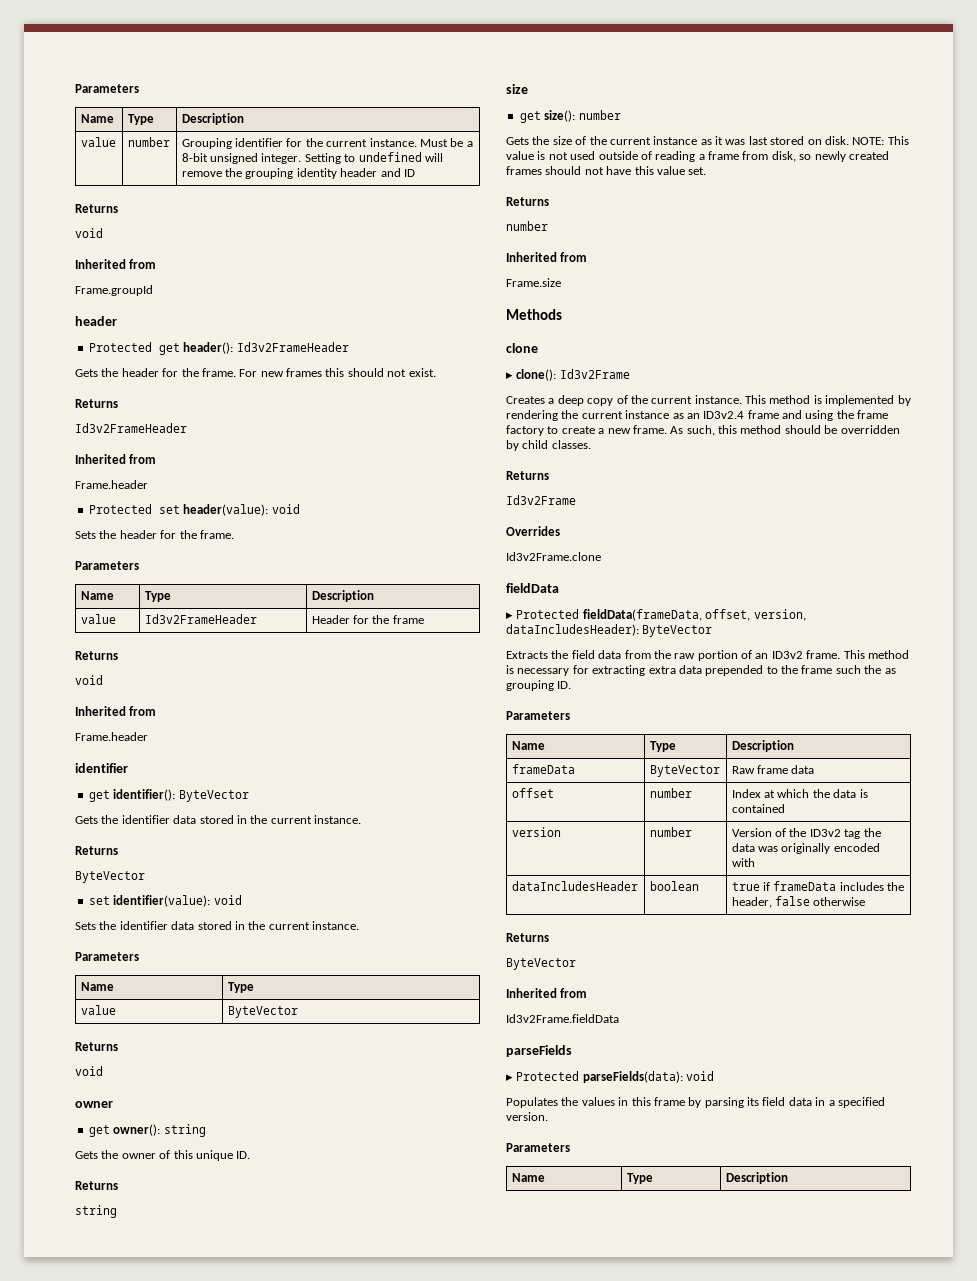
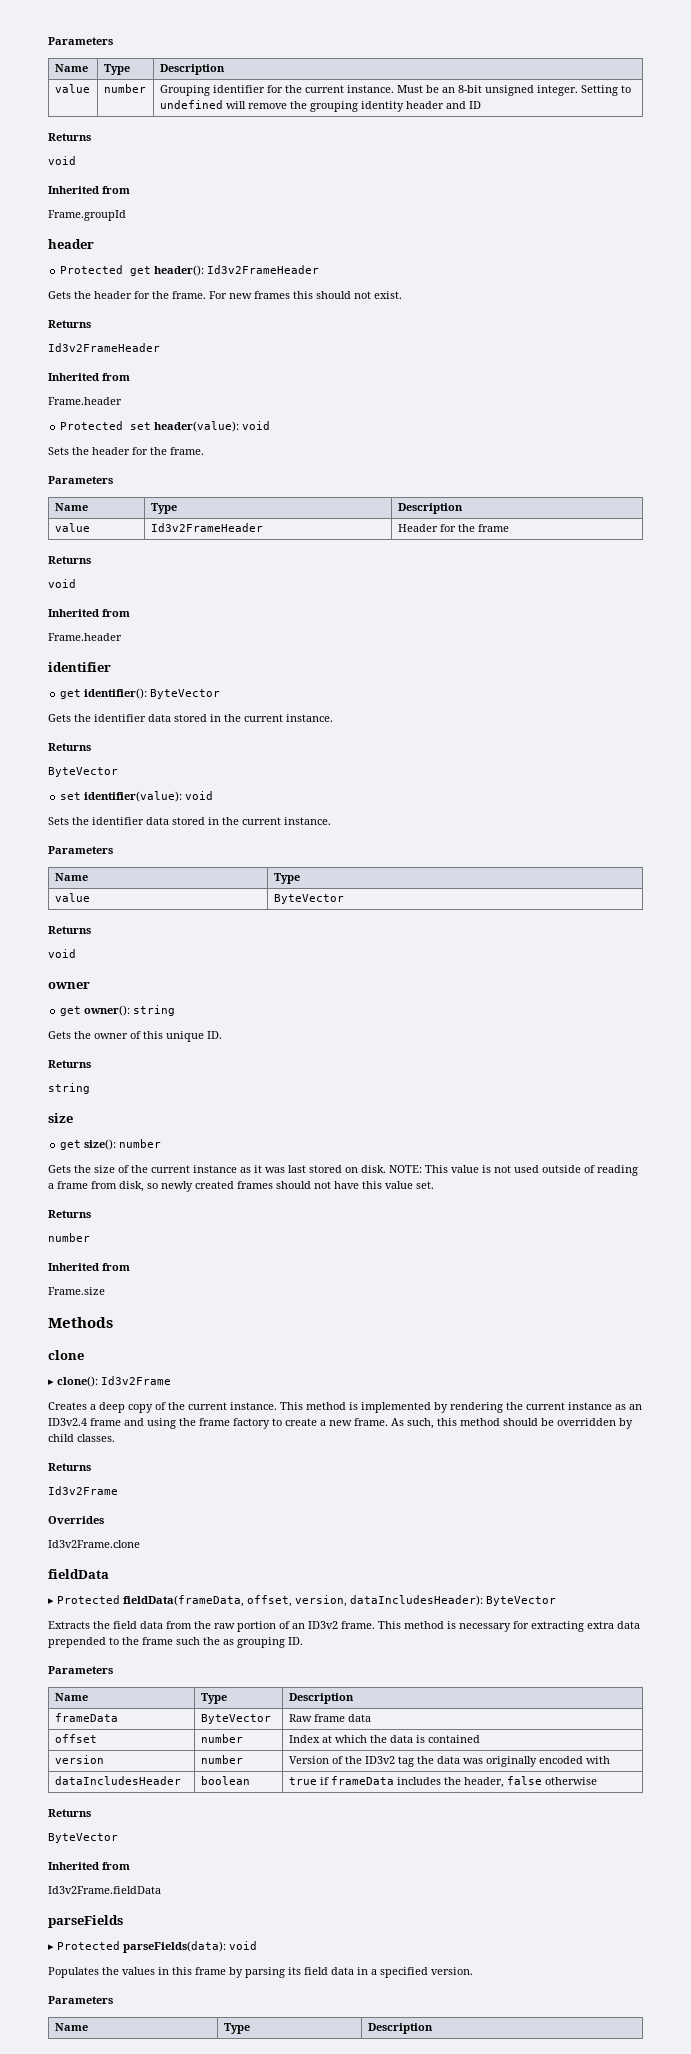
- value | number | Grouping identifier for the current instance. Must be a 8-bit unsigned integer. Setting to undefined will remove the grouping identity header and ID
+ value | number | Grouping identifier for the current instance. Must be an 8-bit unsigned integer. Setting to undefined will remove the grouping identity header and ID

